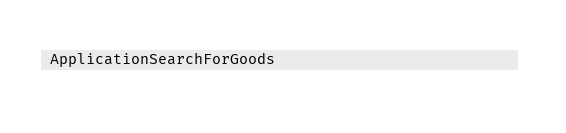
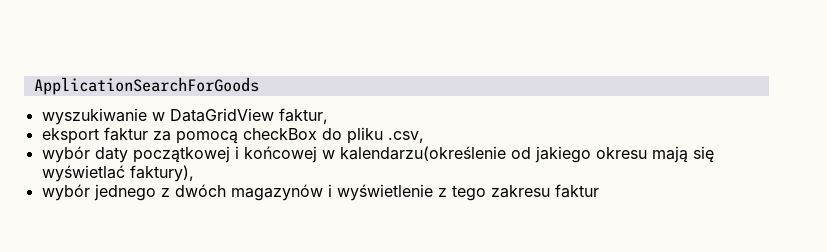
+ wyszukiwanie w DataGridView faktur,
+ eksport faktur za pomocą checkBox do pliku .csv,
+ wybór daty początkowej i końcowej w kalendarzu(określenie od jakiego okresu mają się wyświetlać faktury),
+ wybór jednego z dwóch magazynów i wyświetlenie z tego zakresu faktur

